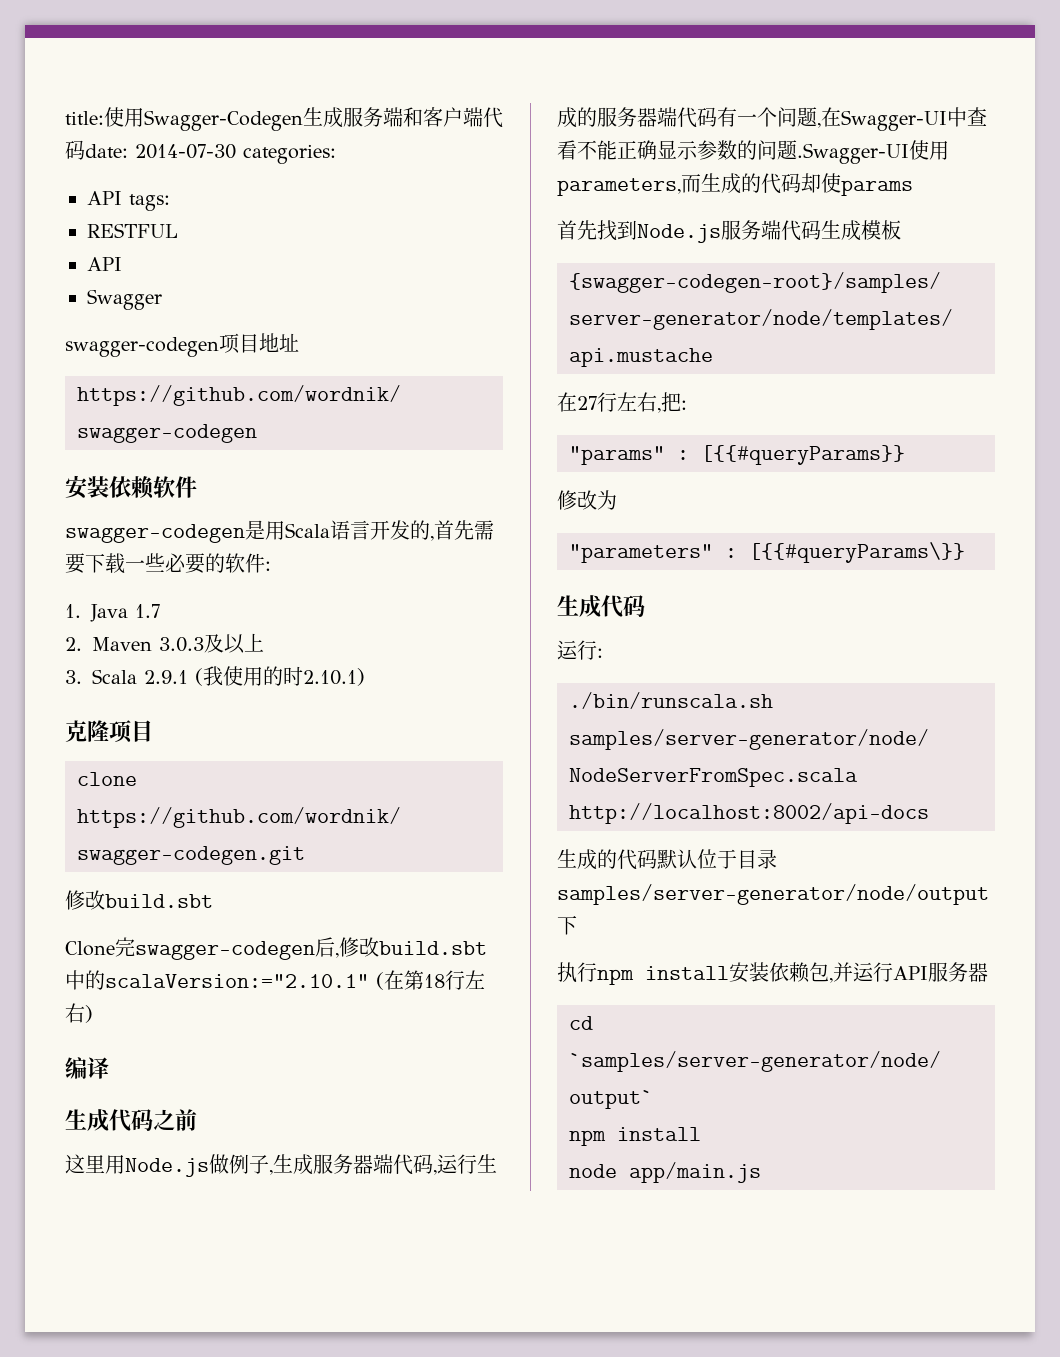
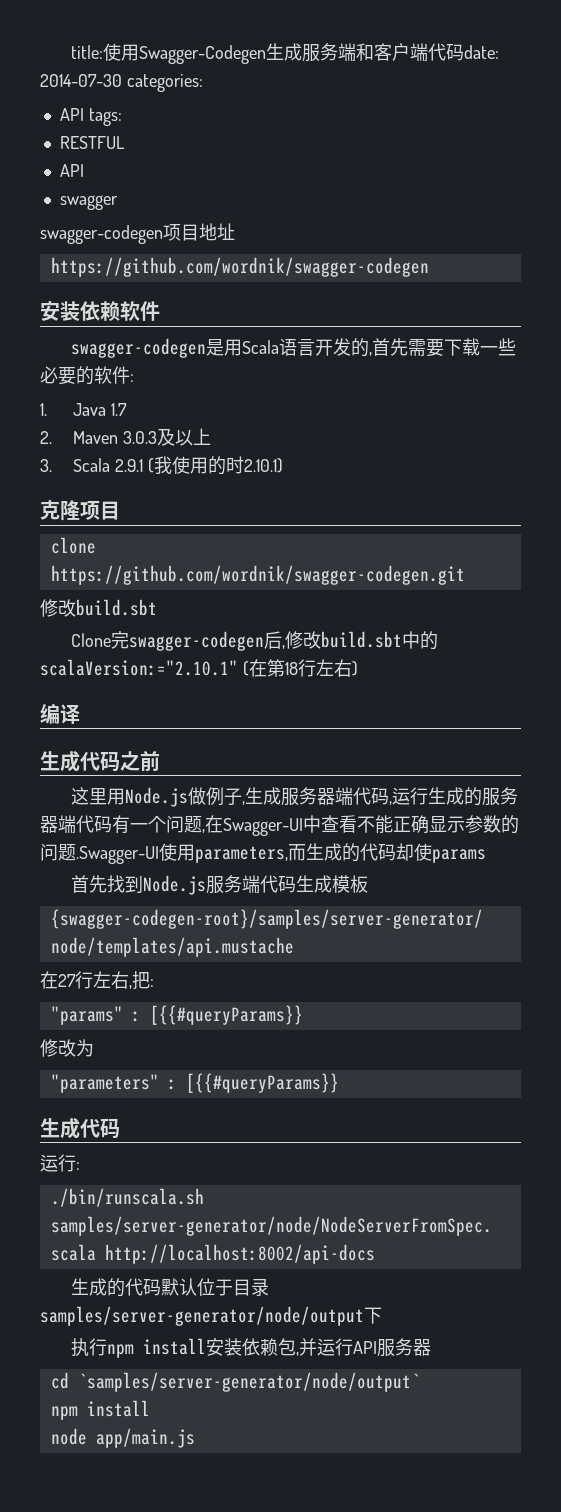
- Swagger
+ swagger
- "parameters" : [{{#queryParams\}}
+ "parameters" : [{{#queryParams}}

